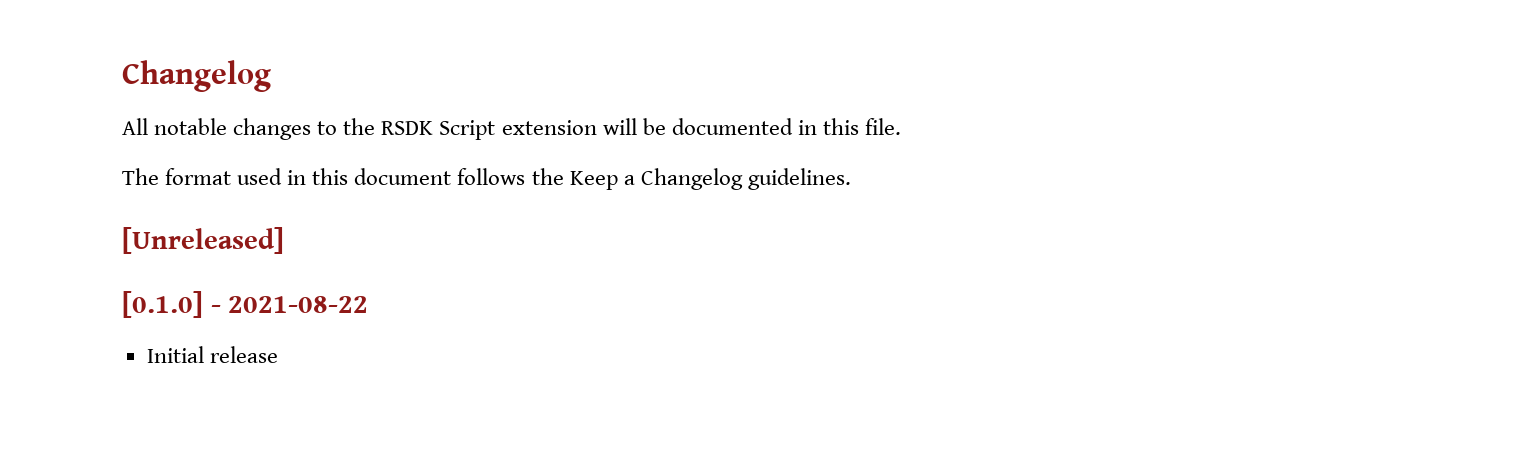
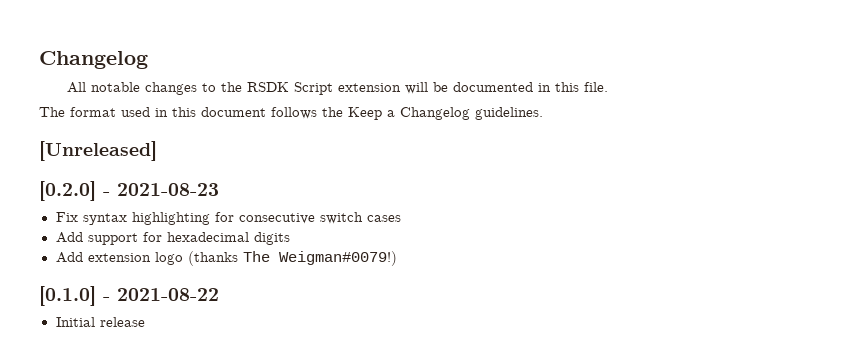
+ [0.2.0] - 2021-08-23
+ Fix syntax highlighting for consecutive switch cases
+ Add support for hexadecimal digits
+ Add extension logo (thanks The Weigman#0079!)

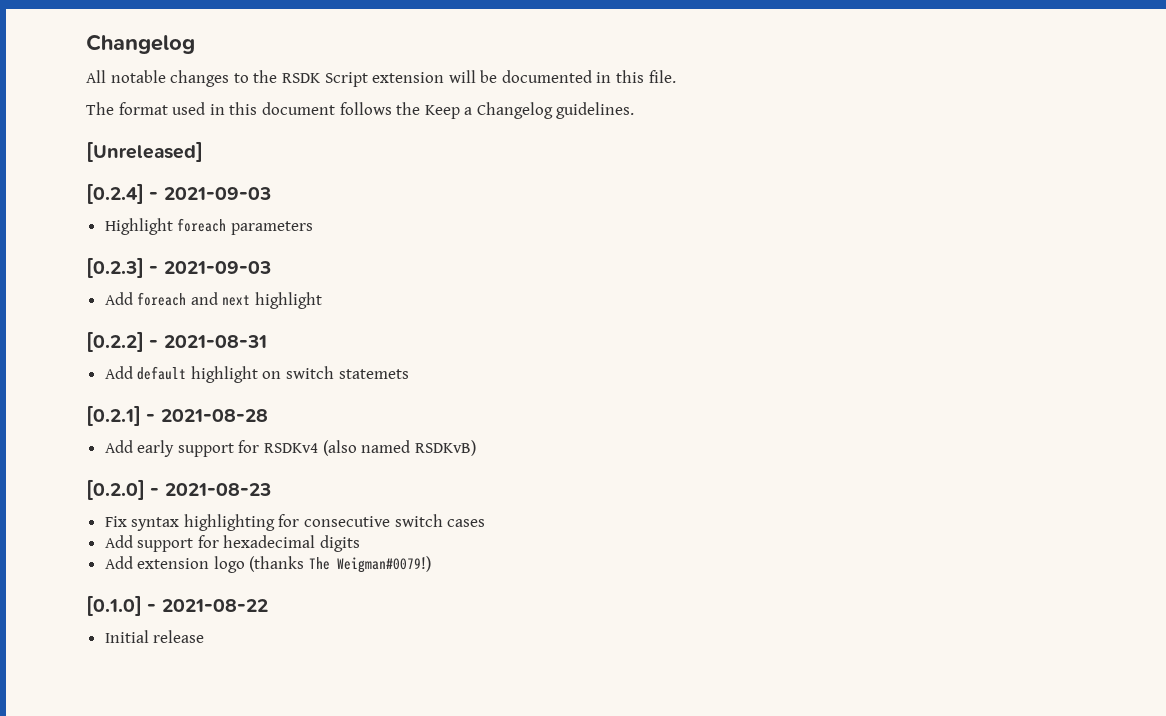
+ [0.2.4] - 2021-09-03
+ Highlight foreach parameters
+ [0.2.3] - 2021-09-03
+ Add foreach and next highlight
+ [0.2.2] - 2021-08-31
+ Add default highlight on switch statemets
+ [0.2.1] - 2021-08-28
+ Add early support for RSDKv4 (also named RSDKvB)

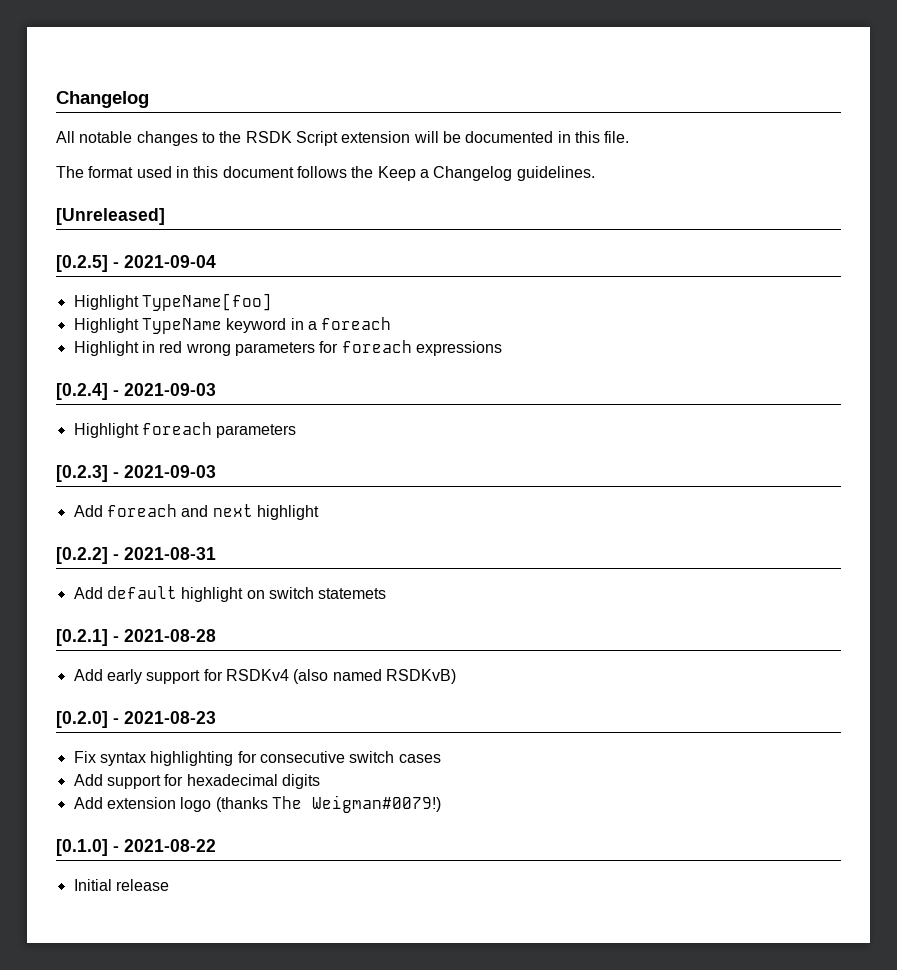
+ [0.2.5] - 2021-09-04
+ Highlight TypeName[foo]
+ Highlight TypeName keyword in a foreach
+ Highlight in red wrong parameters for foreach expressions

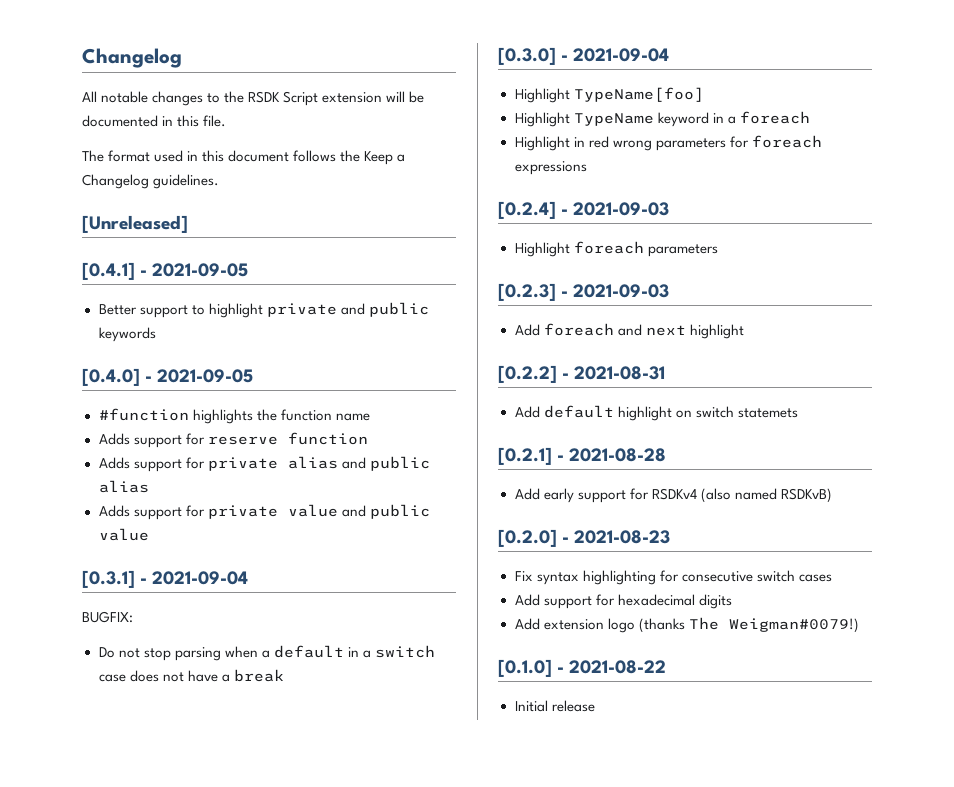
- [0.2.5] - 2021-09-04
+ [0.4.1] - 2021-09-05
+ Better support to highlight private and public keywords
+ [0.4.0] - 2021-09-05
+ #function highlights the function name
+ Adds support for reserve function
+ Adds support for private alias and public alias
+ Adds support for private value and public value
+ [0.3.1] - 2021-09-04
+ BUGFIX:
+ Do not stop parsing when a default in a switch case does not have a break
+ [0.3.0] - 2021-09-04

